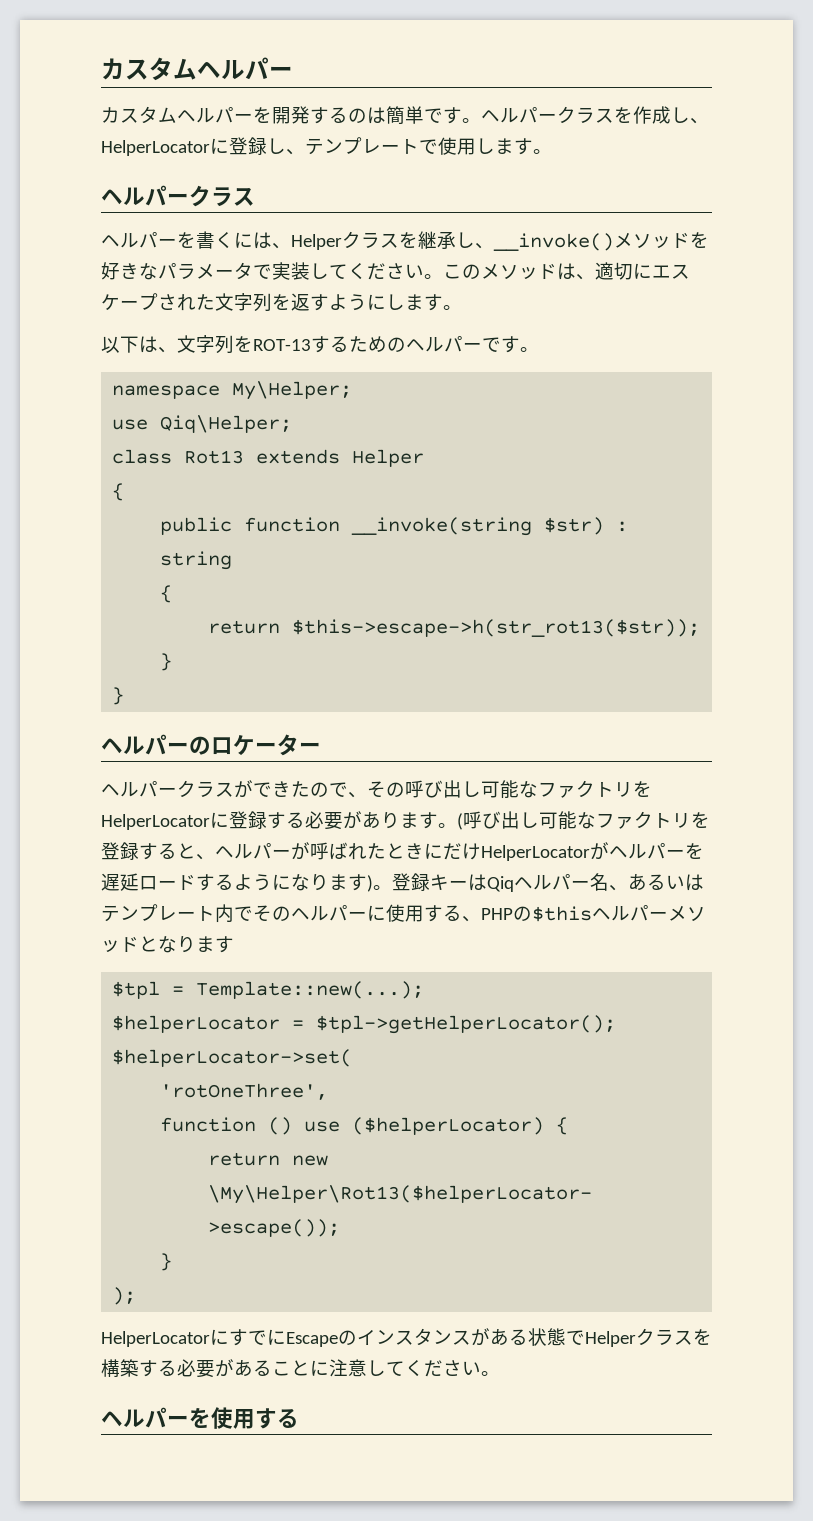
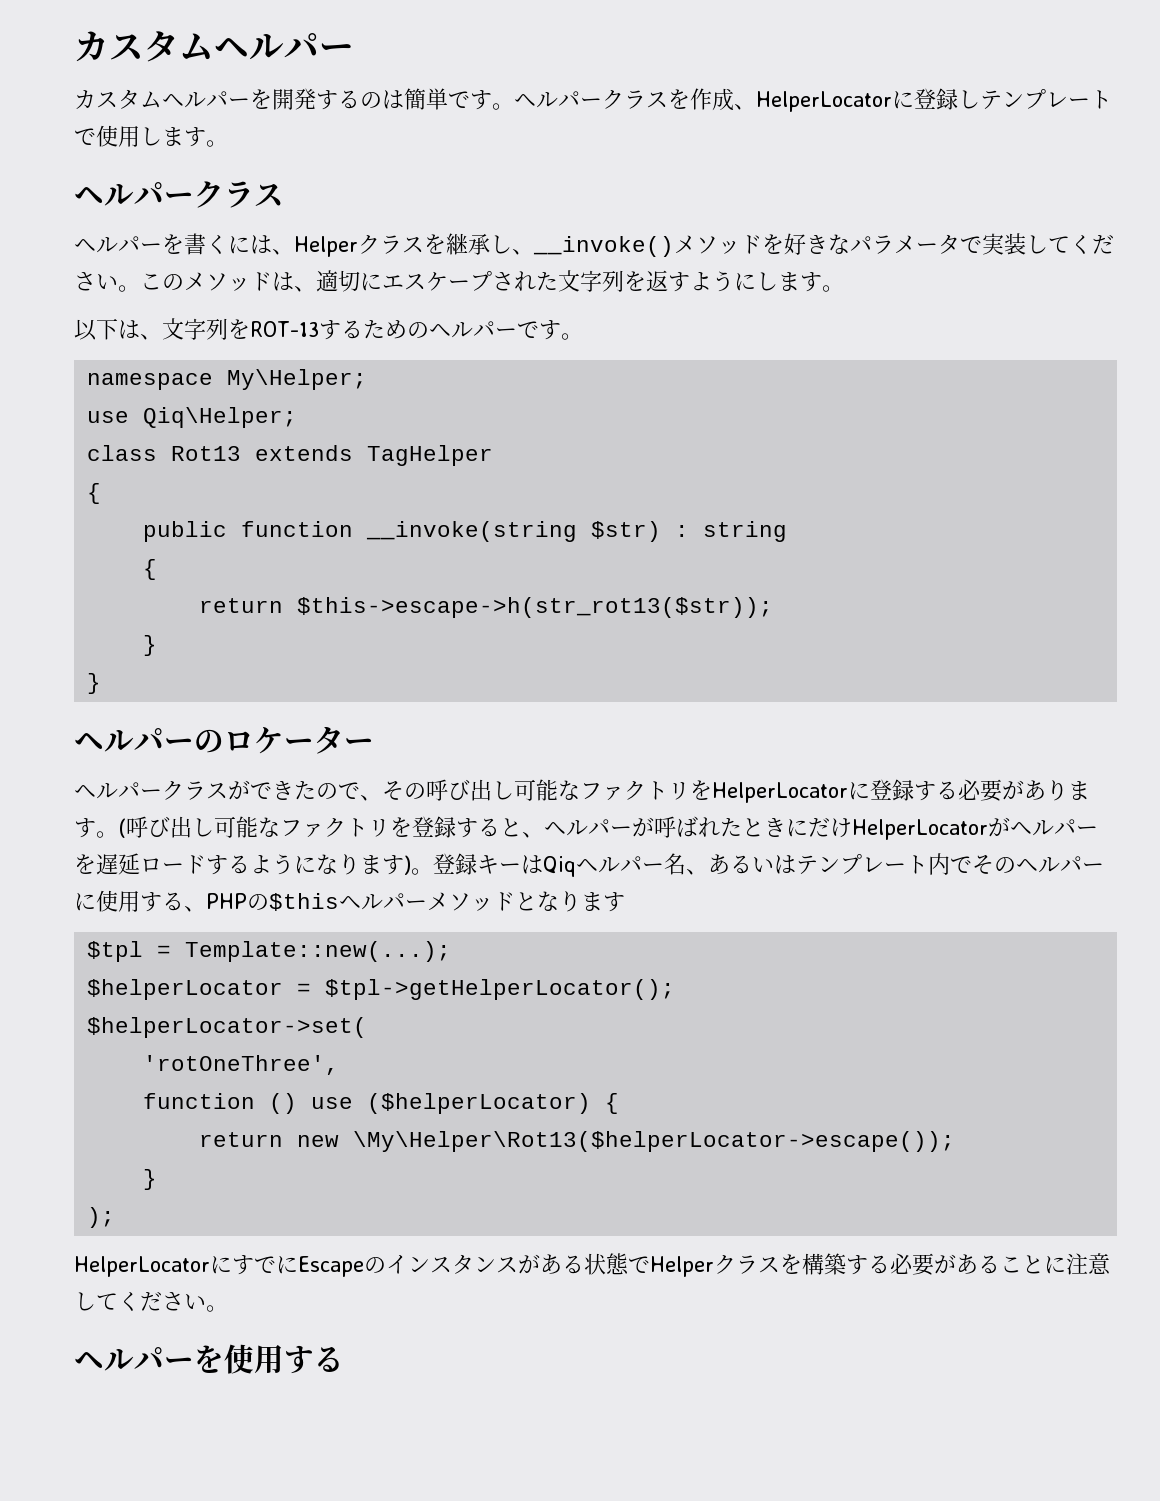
- ヘルパークラスを作成し、HelperLocatorに登録し、テンプレートで使用します。
+ ヘルパークラスを作成、HelperLocatorに登録しテンプレートで使用します。
- class Rot13 extends Helper
+ class Rot13 extends TagHelper

